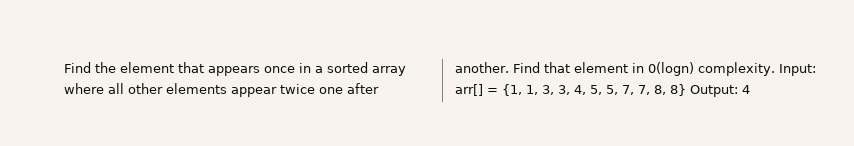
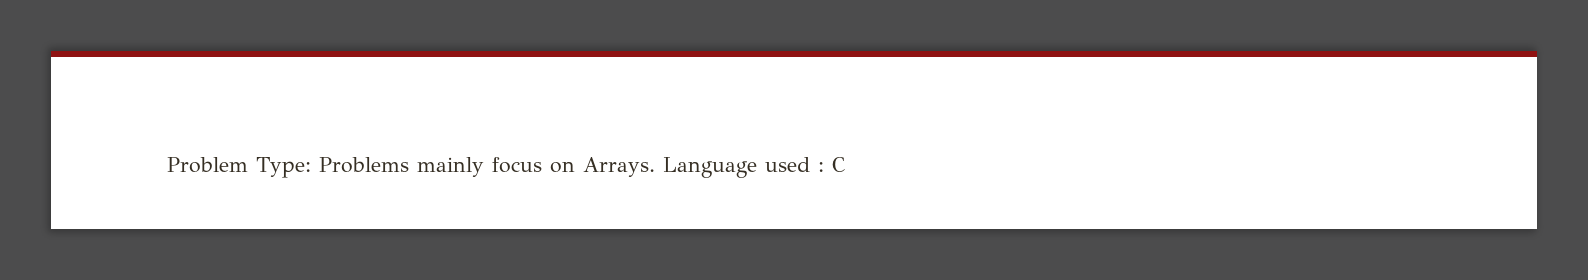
- Find the element that appears once in a sorted array where all other elements appear twice one after another. Find that element in 0(logn) complexity. Input: arr[] = {1, 1, 3, 3, 4, 5, 5, 7, 7, 8, 8} Output: 4
+ Problem Type: Problems mainly focus on Arrays. Language used : C

